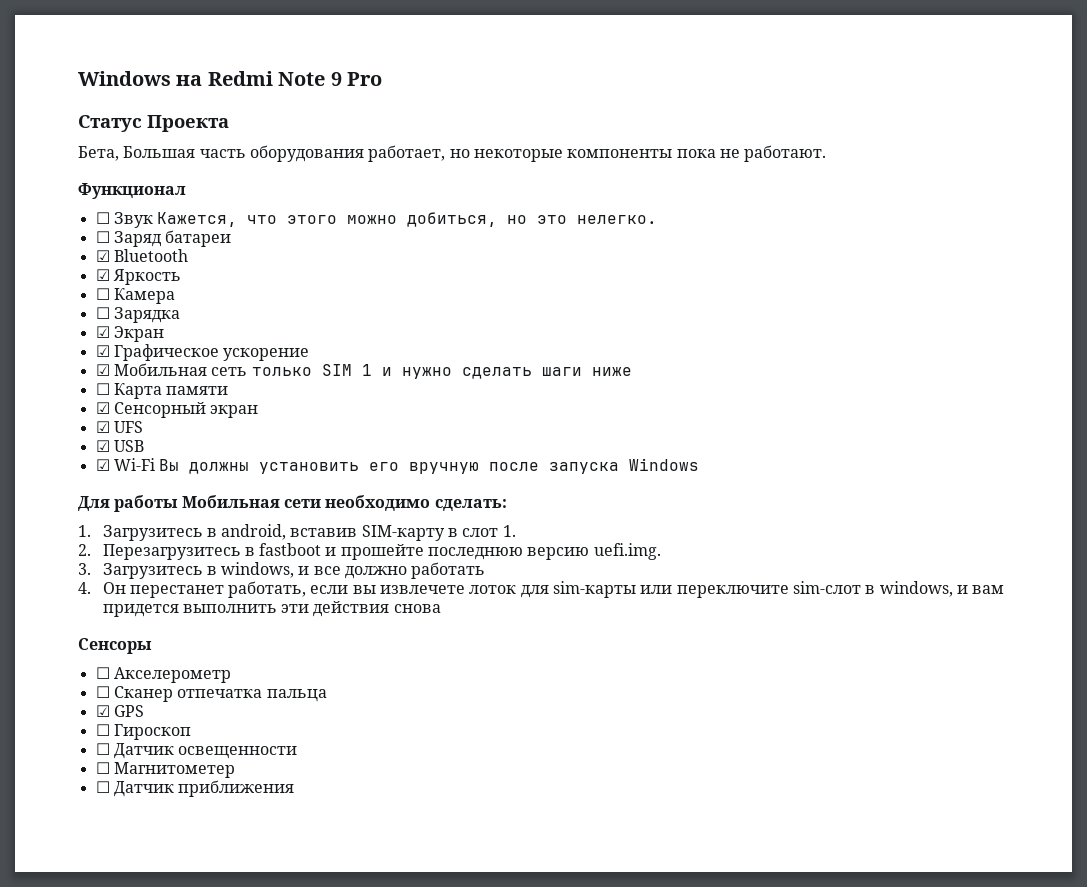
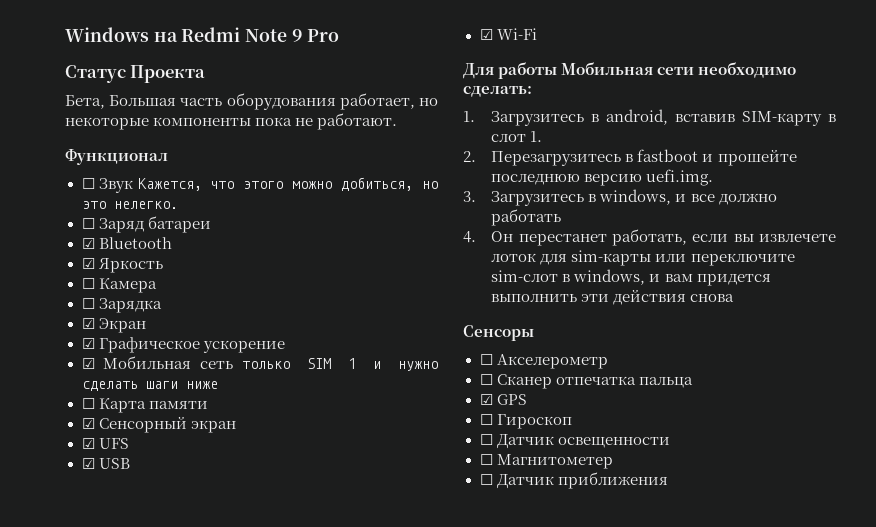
- ☑ Wi-Fi Вы должны установить его вручную после запуска Windows
+ ☑ Wi-Fi

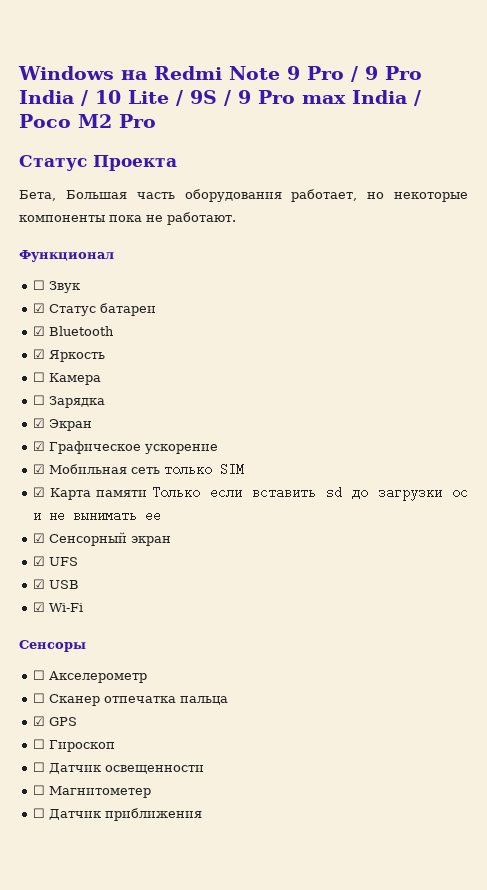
- Windows на Redmi Note 9 Pro
+ Windows на Redmi Note 9 Pro / 9 Pro India / 10 Lite / 9S / 9 Pro max India / Poco M2 Pro
- ☐ Звук Кажется, что этого можно добиться, но это нелегко.
- ☐ Заряд батареи
+ ☐ Звук
+ ☑ Статус батареи
- ☑ Мобильная сеть только SIM 1 и нужно сделать шаги ниже
- ☐ Карта памяти
+ ☑ Мобильная сеть только SIM
+ ☑ Карта памяти Только если вставить sd до загрузки ос и не вынимать ее
- Для работы Мобильная сети необходимо сделать:
- 1. Загрузитесь в android, вставив SIM-карту в слот 1.
- 2. Перезагрузитесь в fastboot и прошейте последнюю версию uefi.img.
- 3. Загрузитесь в windows, и все должно работать
- 4. Он перестанет работать, если вы извлечете лоток для sim-карты или переключите sim-слот в windows, и вам придется выполнить эти действия снова

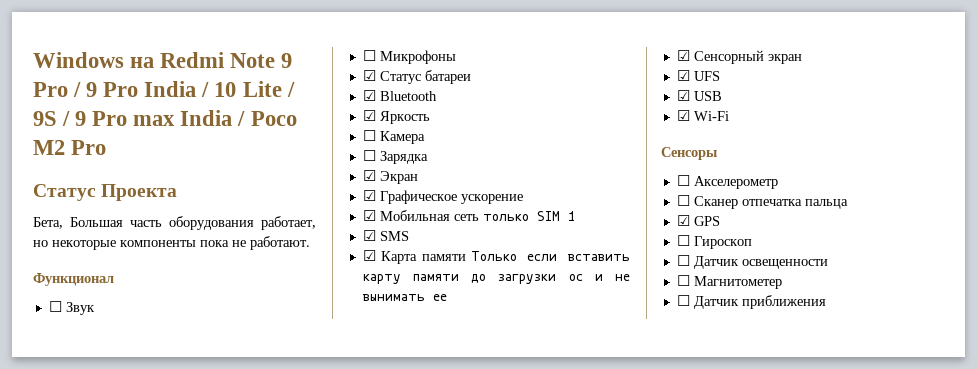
+ ☐ Микрофоны
- ☑ Мобильная сеть только SIM
+ ☑ Мобильная сеть только SIM 1
+ ☑ SMS
- ☑ Карта памяти Только если вставить sd до загрузки ос и не вынимать ее
+ ☑ Карта памяти Только если вставить карту памяти до загрузки ос и не вынимать ее

